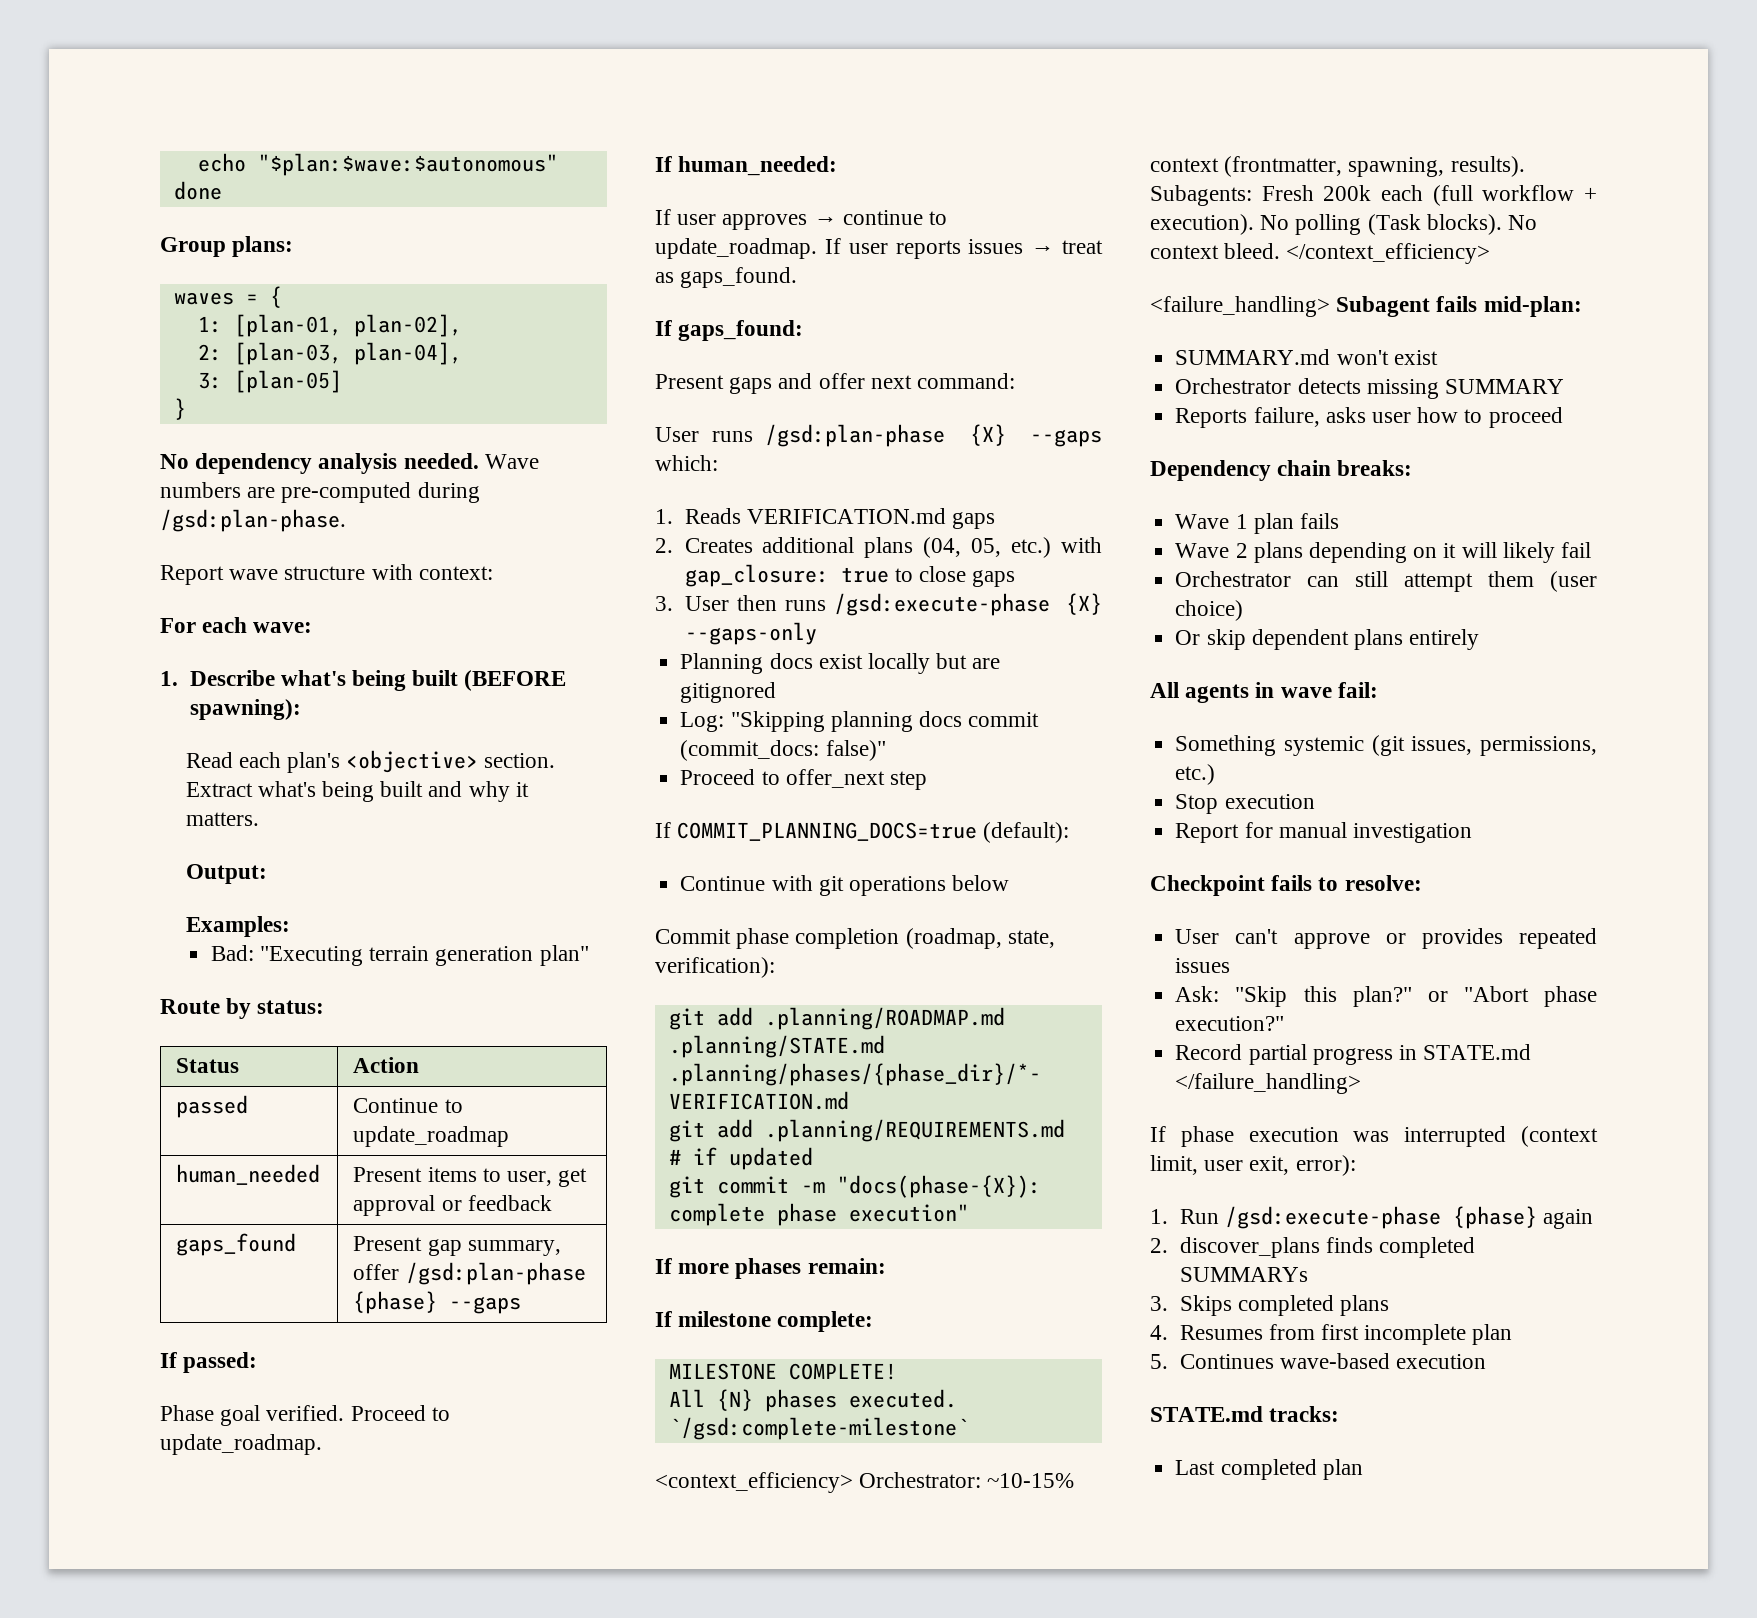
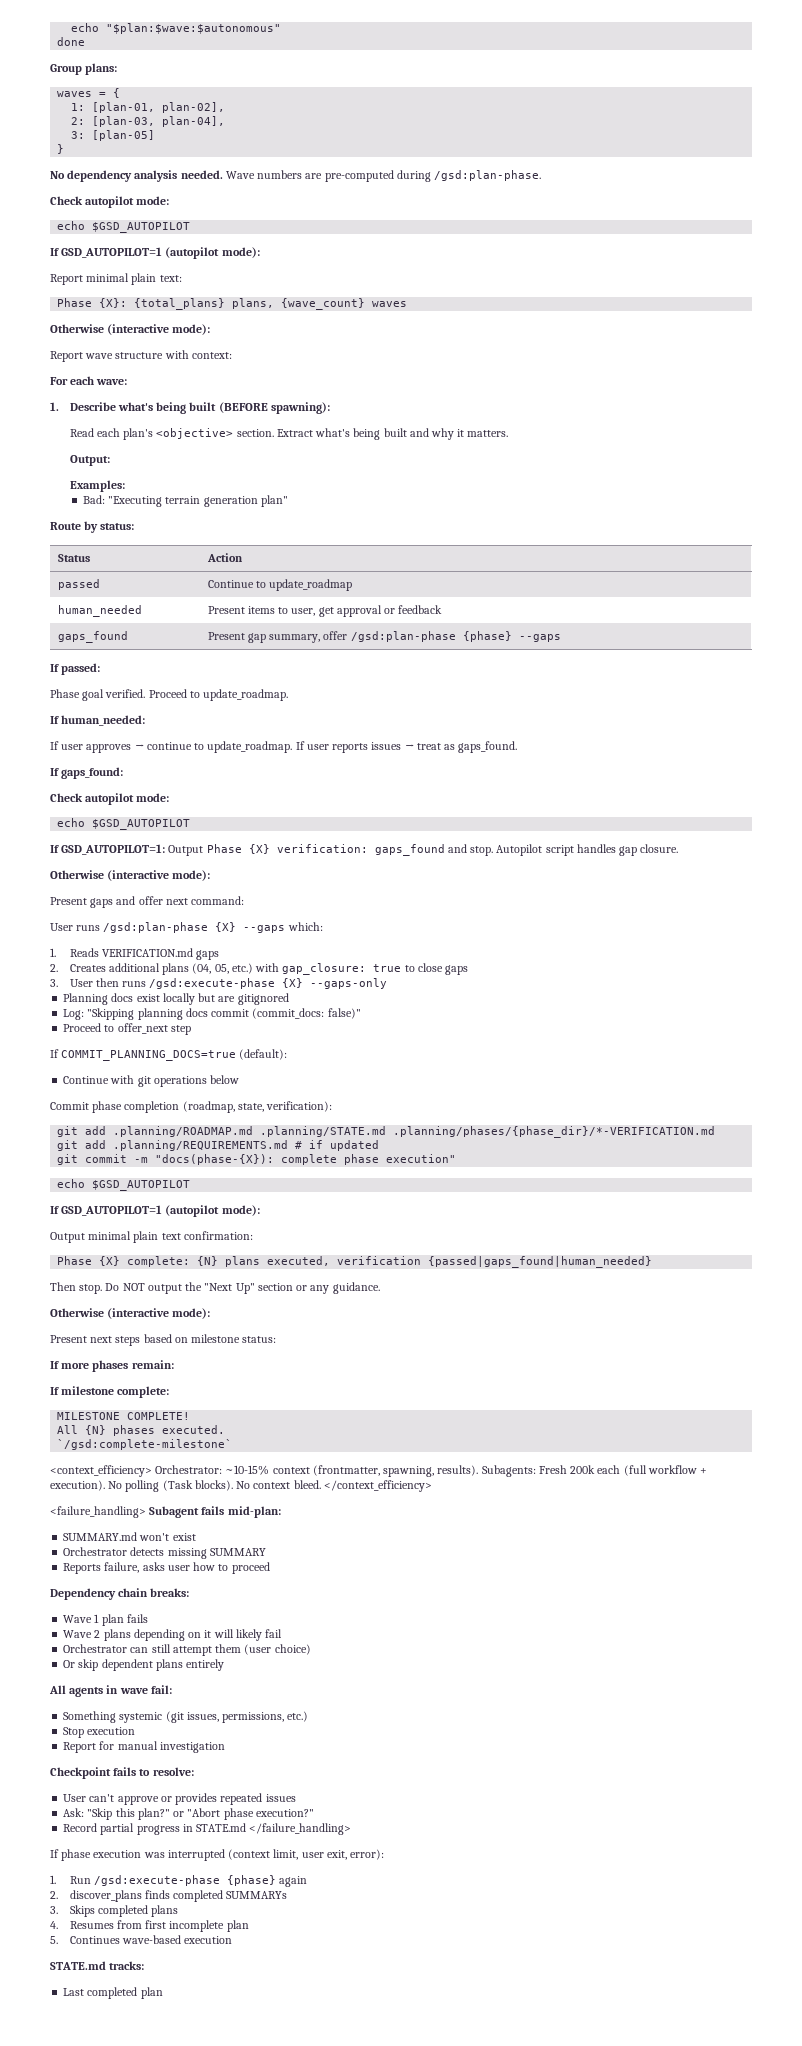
  Wave numbers are pre-computed during /gsd:plan-phase.
+ Check autopilot mode:
+ echo $GSD_AUTOPILOT
+ If GSD_AUTOPILOT=1 (autopilot mode):
+ Report minimal plain text:
+ Phase {X}: {total_plans} plans, {wave_count} waves
+ Otherwise (interactive mode):
  If gaps_found:
+ Check autopilot mode:
+ echo $GSD_AUTOPILOT
+ If GSD_AUTOPILOT=1: Output Phase {X} verification: gaps_found and stop. Autopilot script handles gap closure.
+ Otherwise (interactive mode):
  git commit -m "docs(phase-{X}): complete phase execution"
+ echo $GSD_AUTOPILOT
+ If GSD_AUTOPILOT=1 (autopilot mode):
+ Output minimal plain text confirmation:
+ Phase {X} complete: {N} plans executed, verification {passed|gaps_found|human_needed}
+ Then stop. Do NOT output the "Next Up" section or any guidance.
+ Otherwise (interactive mode):
+ Present next steps based on milestone status:

